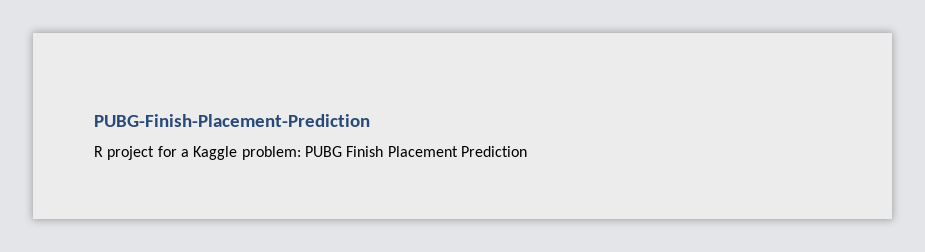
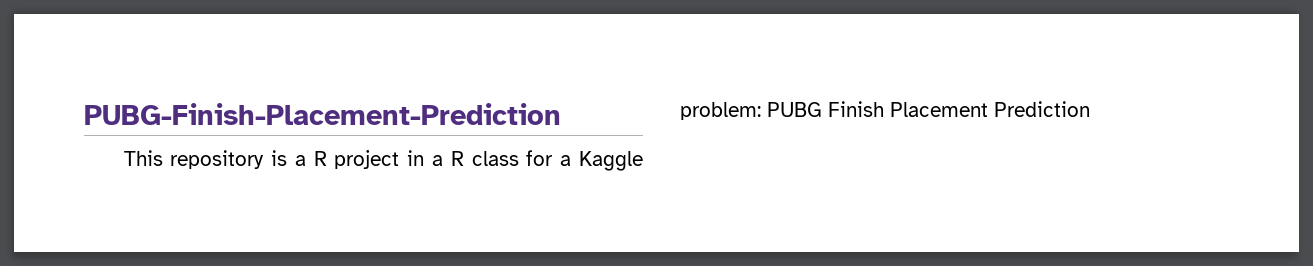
- R project for a Kaggle problem: PUBG Finish Placement Prediction
+ This repository is a R project in a R class for a Kaggle problem: PUBG Finish Placement Prediction

